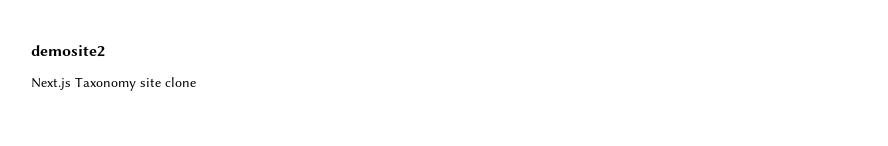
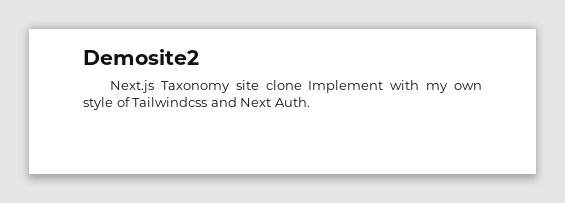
- demosite2
+ Demosite2
- Next.js Taxonomy site clone
+ Next.js Taxonomy site clone Implement with my own style of Tailwindcss and Next Auth.

